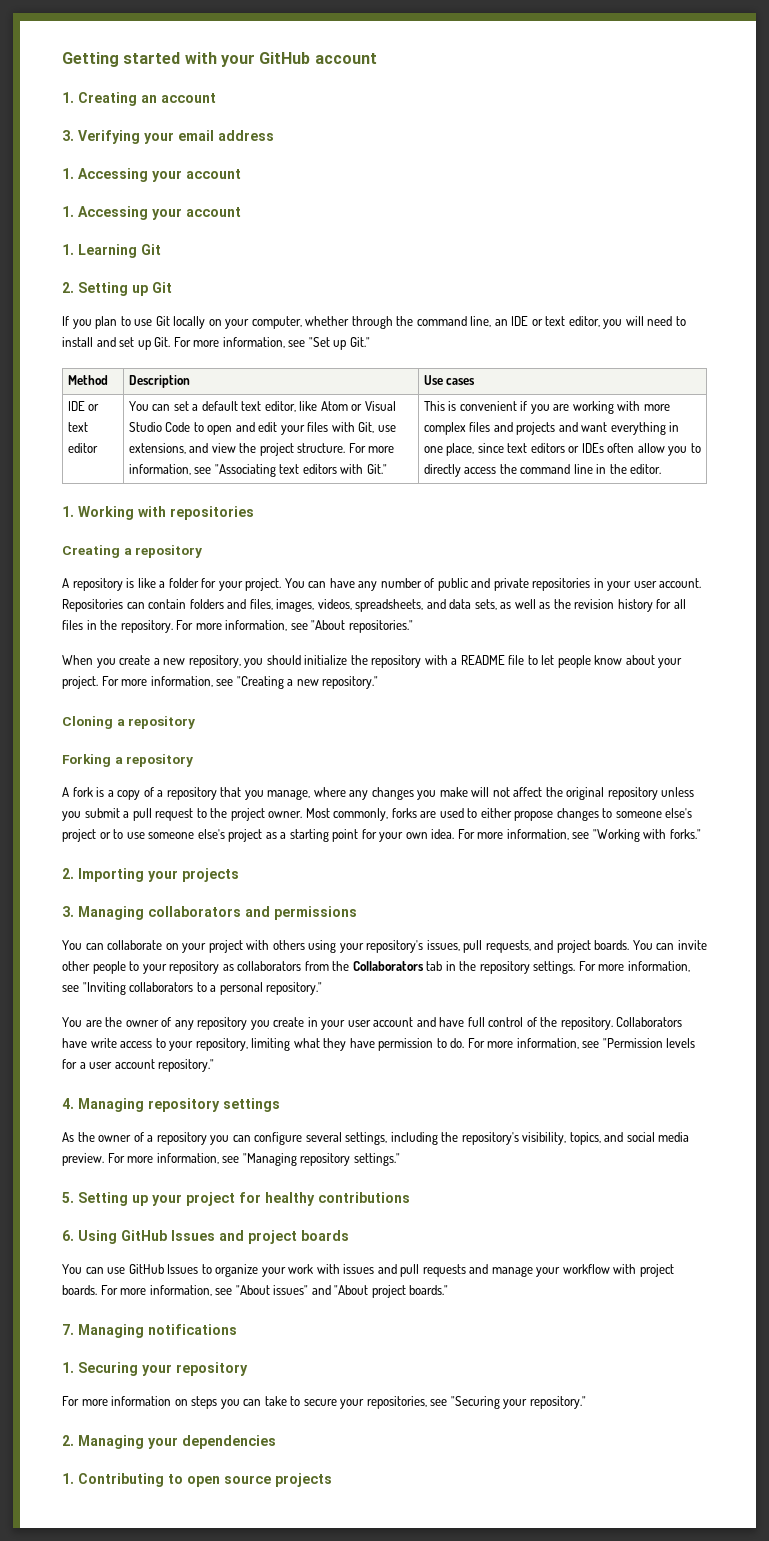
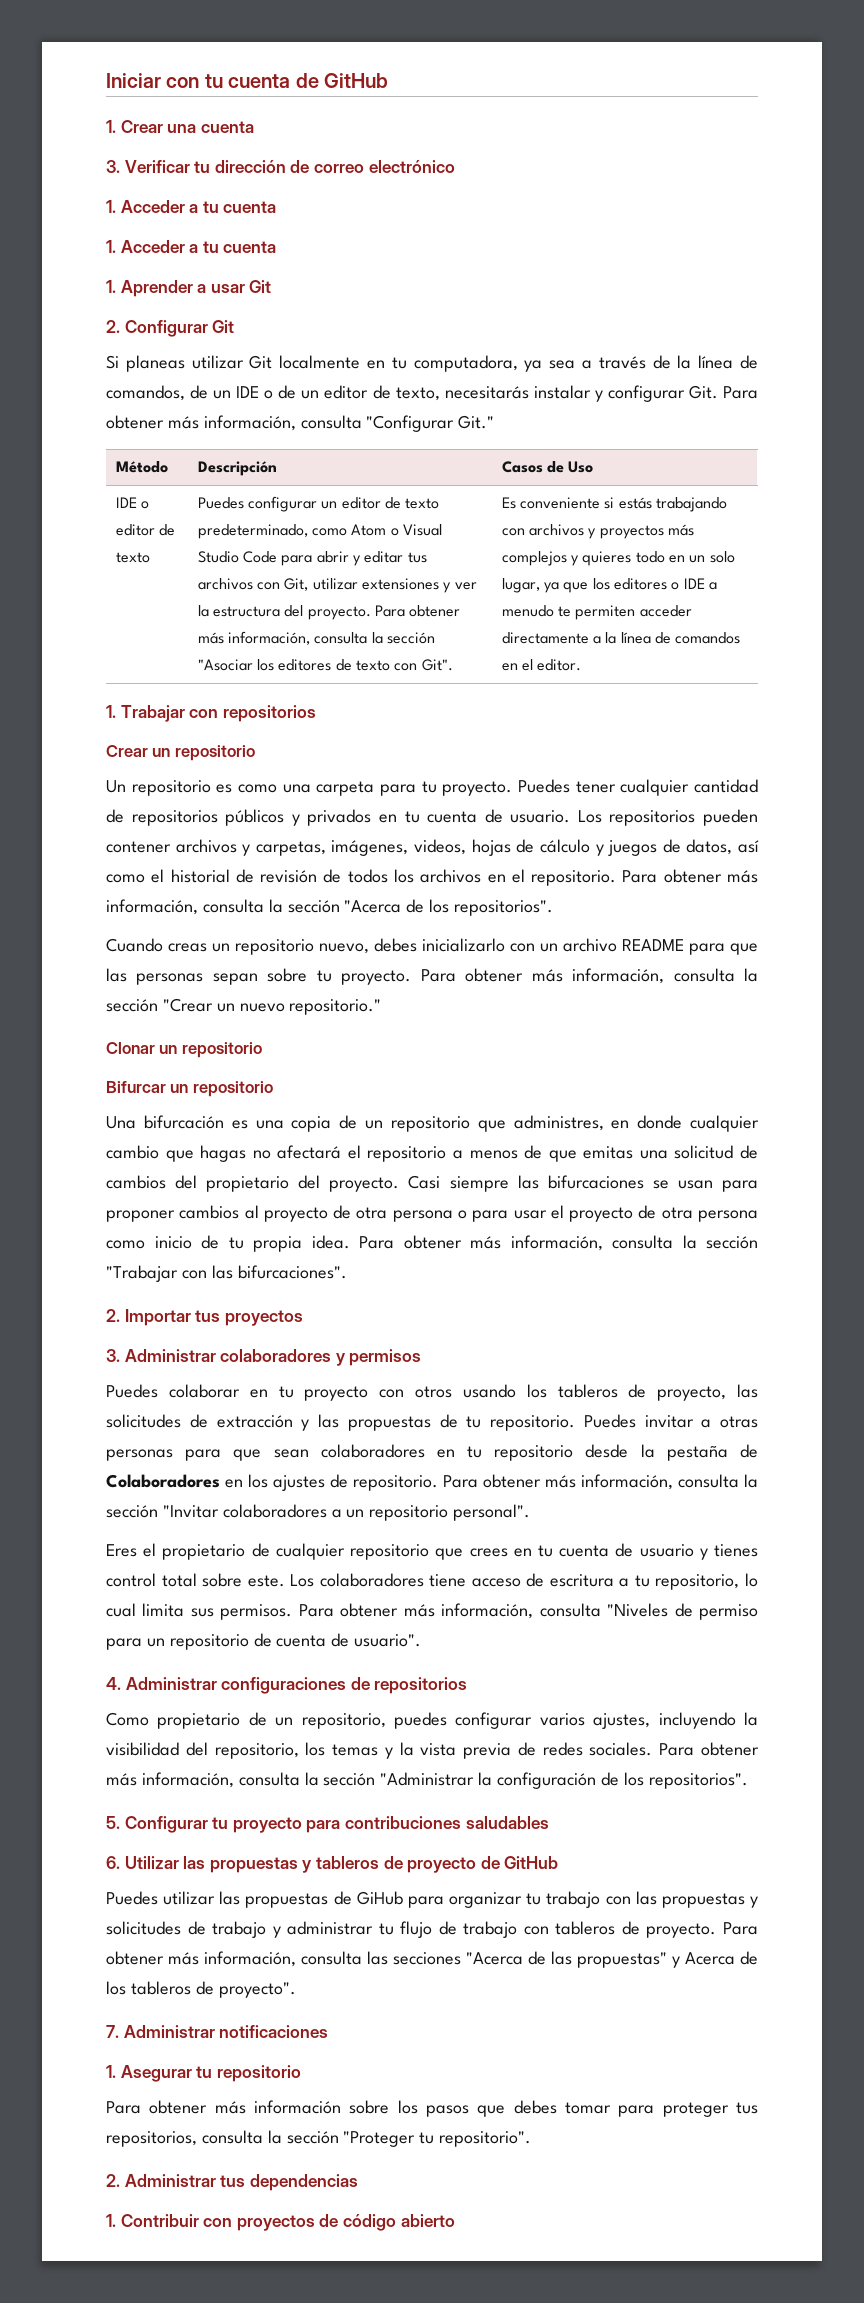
- Getting started with your GitHub account
- 1. Creating an account
- 3. Verifying your email address
- 1. Accessing your account
- 1. Accessing your account
- 1. Learning Git
+ Iniciar con tu cuenta de GitHub
+ 1. Crear una cuenta
+ 3. Verificar tu dirección de correo electrónico
+ 1. Acceder a tu cuenta
+ 1. Acceder a tu cuenta
+ 1. Aprender a usar Git
- 2. Setting up Git
- If you plan to use Git locally on your computer, whether through the command line, an IDE or text editor, you will need to install and set up Git. For more information, see "Set up Git."
- Method | Description | Use cases
- IDE or text editor | You can set a default text editor, like Atom or Visual Studio Code to open and edit your files with Git, use extensions, and view the project structure. For more information, see "Associating text editors with Git." | This is convenient if you are working with more complex files and projects and want everything in one place, since text editors or IDEs often allow you to directly access the command line in the editor.
- 1. Working with repositories
- Creating a repository
- A repository is like a folder for your project. You can have any number of public and private repositories in your user account. Repositories can contain folders and files, images, videos, spreadsheets, and data sets, as well as the revision history for all files in the repository. For more information, see "About repositories."
- When you create a new repository, you should initialize the repository with a README file to let people know about your project. For more information, see "Creating a new repository."
- Cloning a repository
- Forking a repository
- A fork is a copy of a repository that you manage, where any changes you make will not affect the original repository unless you submit a pull request to the project owner. Most commonly, forks are used to either propose changes to someone else's project or to use someone else's project as a starting point for your own idea. For more information, see "Working with forks."
- 2. Importing your projects
- 3. Managing collaborators and permissions
- You can collaborate on your project with others using your repository's issues, pull requests, and project boards. You can invite other people to your repository as collaborators from the Collaborators tab in the repository settings. For more information, see "Inviting collaborators to a personal repository."
- You are the owner of any repository you create in your user account and have full control of the repository. Collaborators have write access to your repository, limiting what they have permission to do. For more information, see "Permission levels for a user account repository."
- 4. Managing repository settings
- As the owner of a repository you can configure several settings, including the repository's visibility, topics, and social media preview. For more information, see "Managing repository settings."
- 5. Setting up your project for healthy contributions
- 6. Using GitHub Issues and project boards
- You can use GitHub Issues to organize your work with issues and pull requests and manage your workflow with project boards. For more information, see "About issues" and "About project boards."
+ 2. Configurar Git
+ Si planeas utilizar Git localmente en tu computadora, ya sea a través de la línea de comandos, de un IDE o de un editor de texto, necesitarás instalar y configurar Git. Para obtener más información, consulta "Configurar Git."
+ Método | Descripción | Casos de Uso
+ IDE o editor de texto | Puedes configurar un editor de texto predeterminado, como Atom o Visual Studio Code para abrir y editar tus archivos con Git, utilizar extensiones y ver la estructura del proyecto. Para obtener más información, consulta la sección "Asociar los editores de texto con Git". | Es conveniente si estás trabajando con archivos y proyectos más complejos y quieres todo en un solo lugar, ya que los editores o IDE a menudo te permiten acceder directamente a la línea de comandos en el editor.
+ 1. Trabajar con repositorios
+ Crear un repositorio
+ Un repositorio es como una carpeta para tu proyecto. Puedes tener cualquier cantidad de repositorios públicos y privados en tu cuenta de usuario. Los repositorios pueden contener archivos y carpetas, imágenes, videos, hojas de cálculo y juegos de datos, así como el historial de revisión de todos los archivos en el repositorio. Para obtener más información, consulta la sección "Acerca de los repositorios".
+ Cuando creas un repositorio nuevo, debes inicializarlo con un archivo README para que las personas sepan sobre tu proyecto. Para obtener más información, consulta la sección "Crear un nuevo repositorio."
+ Clonar un repositorio
+ Bifurcar un repositorio
+ Una bifurcación es una copia de un repositorio que administres, en donde cualquier cambio que hagas no afectará el repositorio a menos de que emitas una solicitud de cambios del propietario del proyecto. Casi siempre las bifurcaciones se usan para proponer cambios al proyecto de otra persona o para usar el proyecto de otra persona como inicio de tu propia idea. Para obtener más información, consulta la sección "Trabajar con las bifurcaciones".
+ 2. Importar tus proyectos
+ 3. Administrar colaboradores y permisos
+ Puedes colaborar en tu proyecto con otros usando los tableros de proyecto, las solicitudes de extracción y las propuestas de tu repositorio. Puedes invitar a otras personas para que sean colaboradores en tu repositorio desde la pestaña de Colaboradores en los ajustes de repositorio. Para obtener más información, consulta la sección "Invitar colaboradores a un repositorio personal".
+ Eres el propietario de cualquier repositorio que crees en tu cuenta de usuario y tienes control total sobre este. Los colaboradores tiene acceso de escritura a tu repositorio, lo cual limita sus permisos. Para obtener más información, consulta "Niveles de permiso para un repositorio de cuenta de usuario".
+ 4. Administrar configuraciones de repositorios
+ Como propietario de un repositorio, puedes configurar varios ajustes, incluyendo la visibilidad del repositorio, los temas y la vista previa de redes sociales. Para obtener más información, consulta la sección "Administrar la configuración de los repositorios".
+ 5. Configurar tu proyecto para contribuciones saludables
+ 6. Utilizar las propuestas y tableros de proyecto de GitHub
+ Puedes utilizar las propuestas de GiHub para organizar tu trabajo con las propuestas y solicitudes de trabajo y administrar tu flujo de trabajo con tableros de proyecto. Para obtener más información, consulta las secciones "Acerca de las propuestas" y Acerca de los tableros de proyecto".
- 7. Managing notifications
- 1. Securing your repository
- For more information on steps you can take to secure your repositories, see "Securing your repository."
- 2. Managing your dependencies
- 1. Contributing to open source projects
+ 7. Administrar notificaciones
+ 1. Asegurar tu repositorio
+ Para obtener más información sobre los pasos que debes tomar para proteger tus repositorios, consulta la sección "Proteger tu repositorio".
+ 2. Administrar tus dependencias
+ 1. Contribuir con proyectos de código abierto

